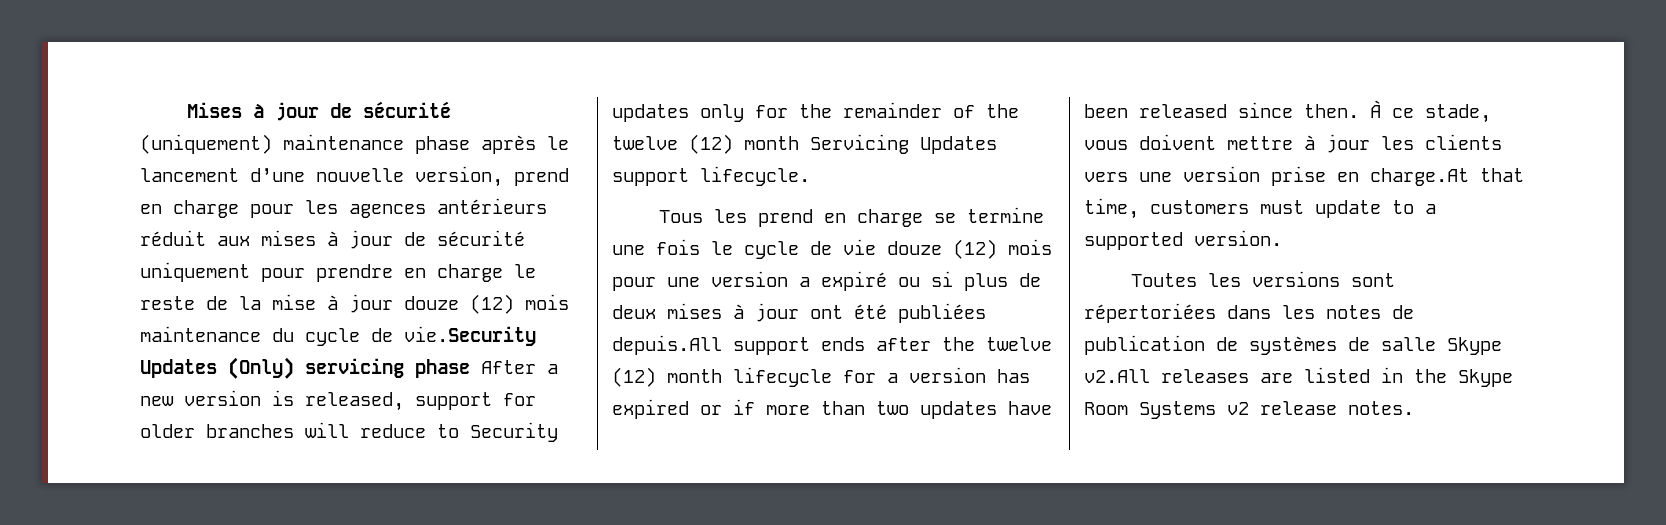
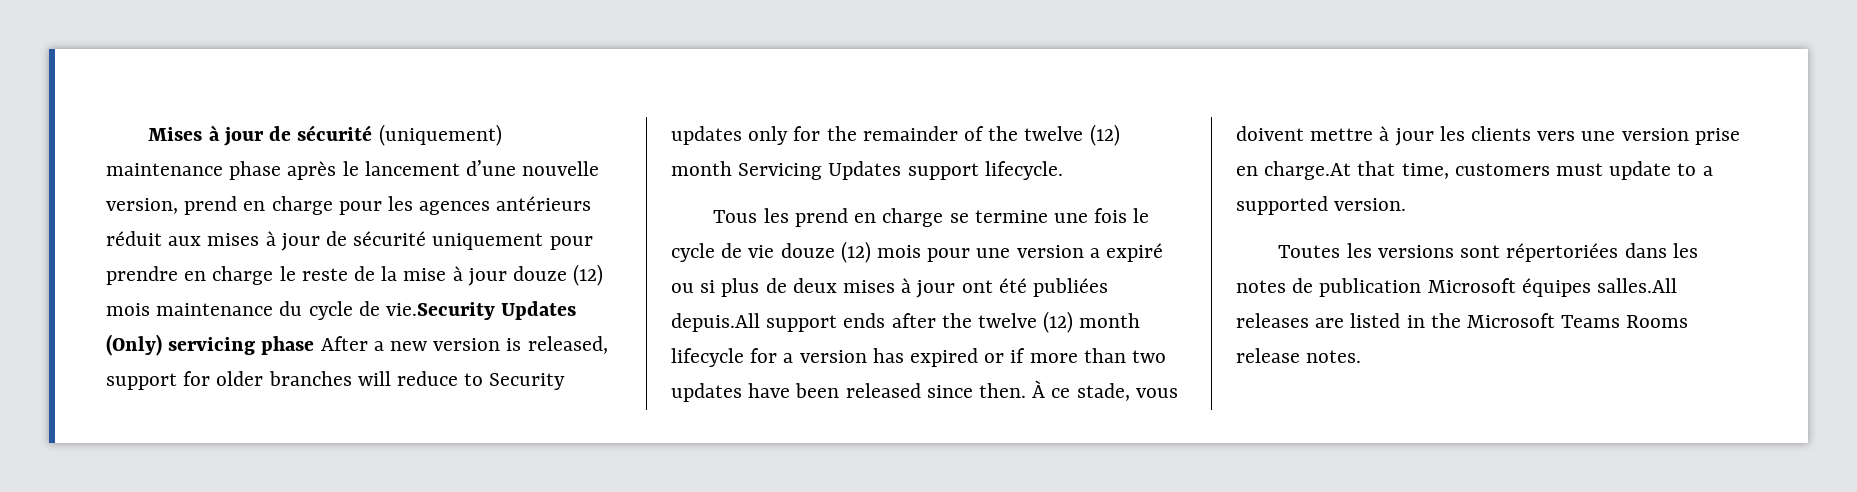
- Toutes les versions sont répertoriées dans les notes de publication de systèmes de salle Skype v2.All releases are listed in the Skype Room Systems v2 release notes.
+ Toutes les versions sont répertoriées dans les notes de publication Microsoft équipes salles.All releases are listed in the Microsoft Teams Rooms release notes.

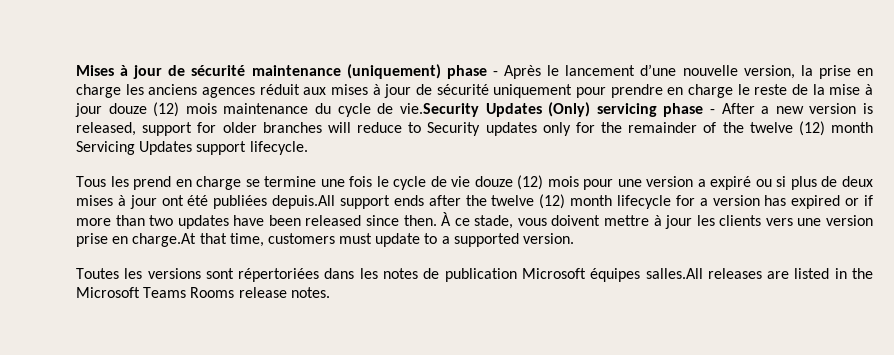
- Mises à jour de sécurité (uniquement) maintenance phase après le lancement d’une nouvelle version, prend en charge pour les agences antérieurs réduit aux mises à jour de sécurité uniquement pour prendre en charge le reste de la mise à jour douze (12) mois maintenance du cycle de vie.Security Updates (Only) servicing phase After a new version is released, support for older branches will reduce to Security updates only for the remainder of the twelve (12) month Servicing Updates support lifecycle.
+ Mises à jour de sécurité maintenance (uniquement) phase - Après le lancement d’une nouvelle version, la prise en charge les anciens agences réduit aux mises à jour de sécurité uniquement pour prendre en charge le reste de la mise à jour douze (12) mois maintenance du cycle de vie.Security Updates (Only) servicing phase - After a new version is released, support for older branches will reduce to Security updates only for the remainder of the twelve (12) month Servicing Updates support lifecycle.

